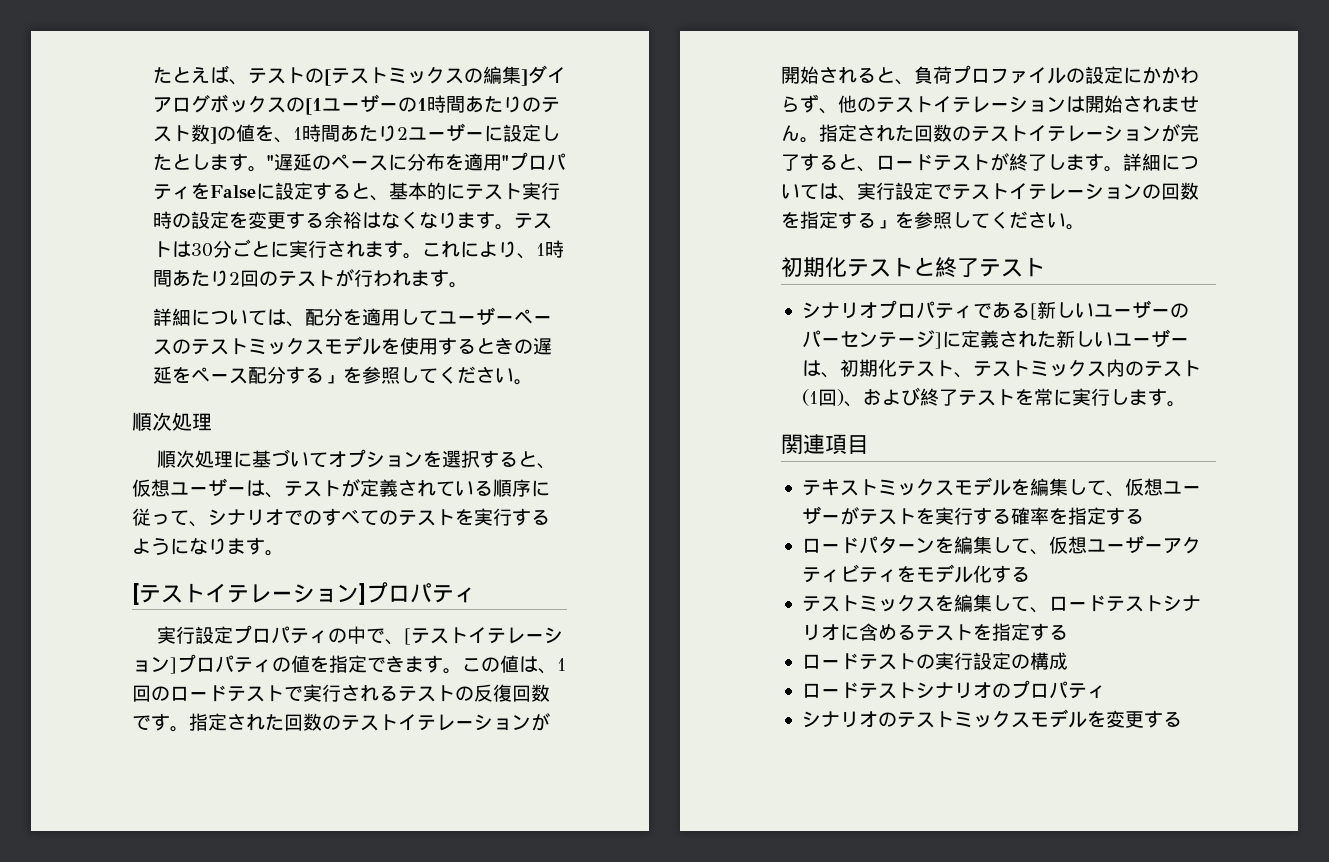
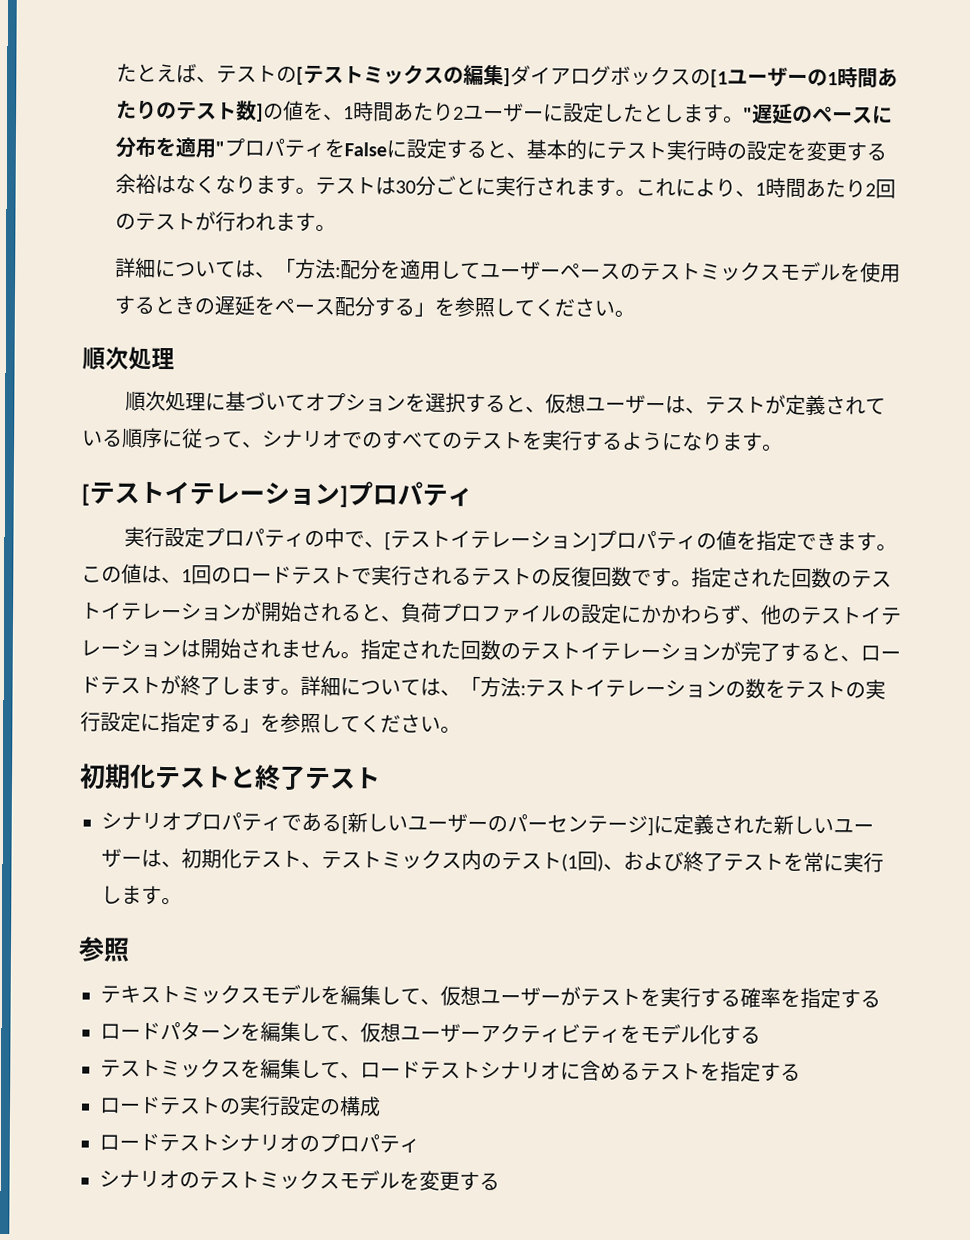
- 詳細については、配分を適用してユーザーペースのテストミックスモデルを使用するときの遅延をペース配分する」を参照してください。
+ 詳細については、「方法:配分を適用してユーザーペースのテストミックスモデルを使用するときの遅延をペース配分する」を参照してください。
- 詳細については、実行設定でテストイテレーションの回数を指定する」を参照してください。
+ 詳細については、「方法:テストイテレーションの数をテストの実行設定に指定する」を参照してください。
  シナリオプロパティである[新しいユーザーのパーセンテージ]に定義された新しいユーザーは、初期化テスト、テストミックス内のテスト(1回)、および終了テストを常に実行します。
- 関連項目
+ 参照

